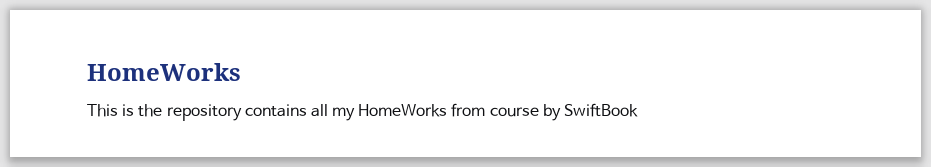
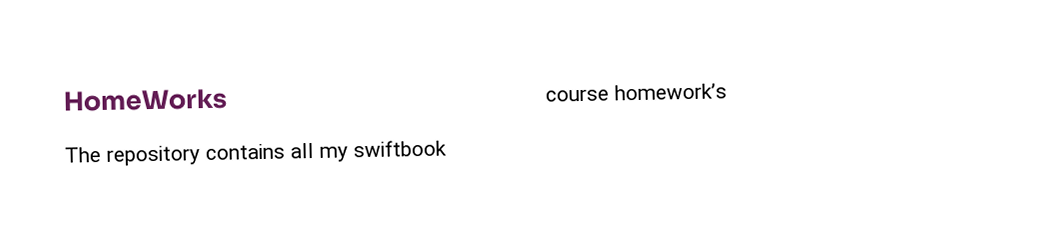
- This is the repository contains all my HomeWorks from course by SwiftBook
+ The repository contains all my swiftbook course homework’s

